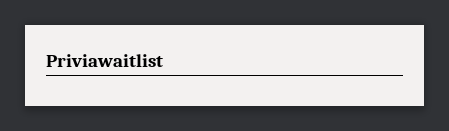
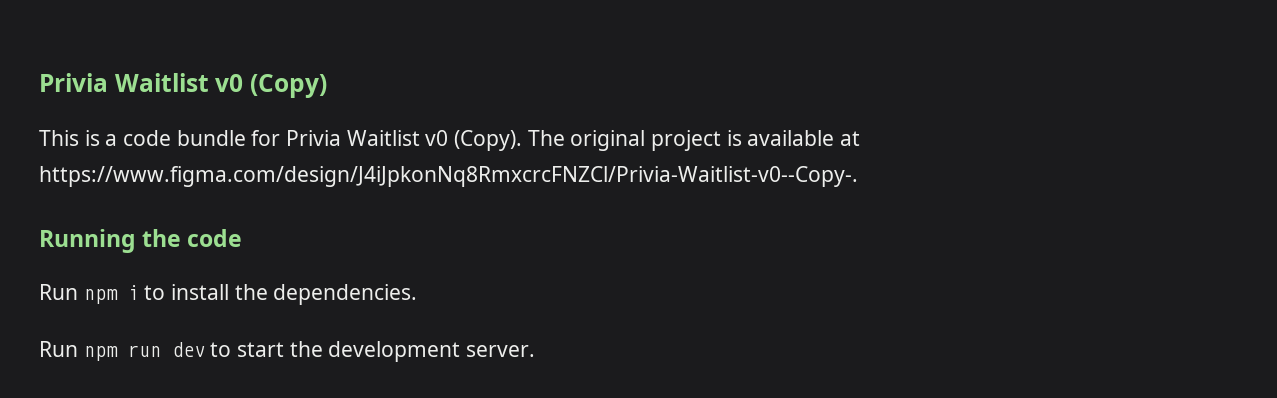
- Priviawaitlist
+ Privia Waitlist v0 (Copy)
+ This is a code bundle for Privia Waitlist v0 (Copy). The original project is available at https://www.figma.com/design/J4iJpkonNq8RmxcrcFNZCl/Privia-Waitlist-v0--Copy-.
+ Running the code
+ Run npm i to install the dependencies.
+ Run npm run dev to start the development server.

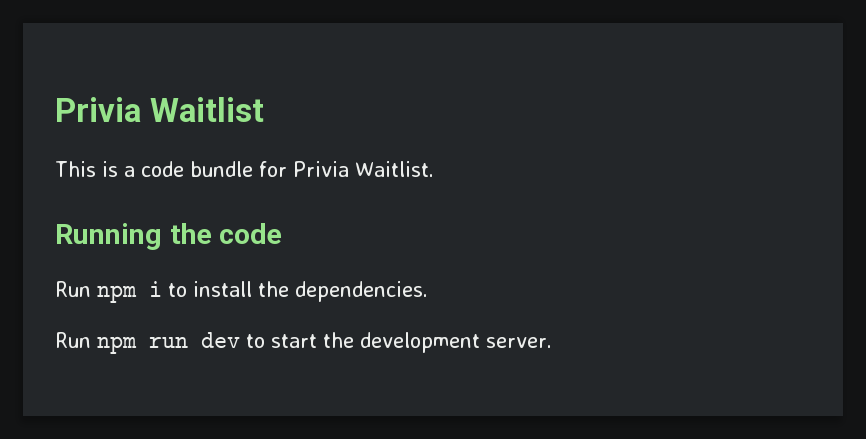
- Privia Waitlist v0 (Copy)
+ Privia Waitlist
- This is a code bundle for Privia Waitlist v0 (Copy). The original project is available at https://www.figma.com/design/J4iJpkonNq8RmxcrcFNZCl/Privia-Waitlist-v0--Copy-.
+ This is a code bundle for Privia Waitlist.

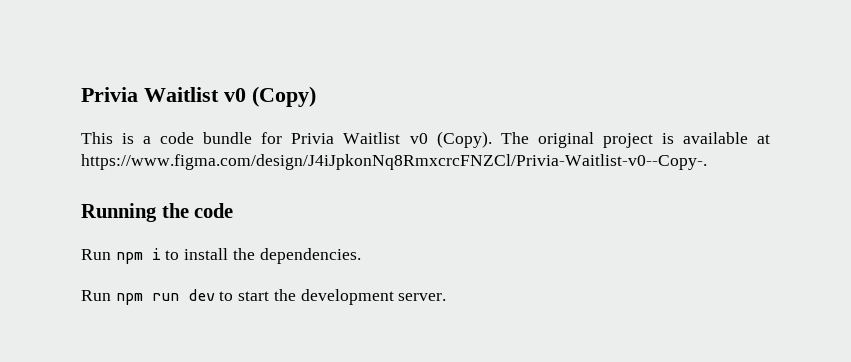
- Privia Waitlist
+ Privia Waitlist v0 (Copy)
- This is a code bundle for Privia Waitlist.
+ This is a code bundle for Privia Waitlist v0 (Copy). The original project is available at https://www.figma.com/design/J4iJpkonNq8RmxcrcFNZCl/Privia-Waitlist-v0--Copy-.

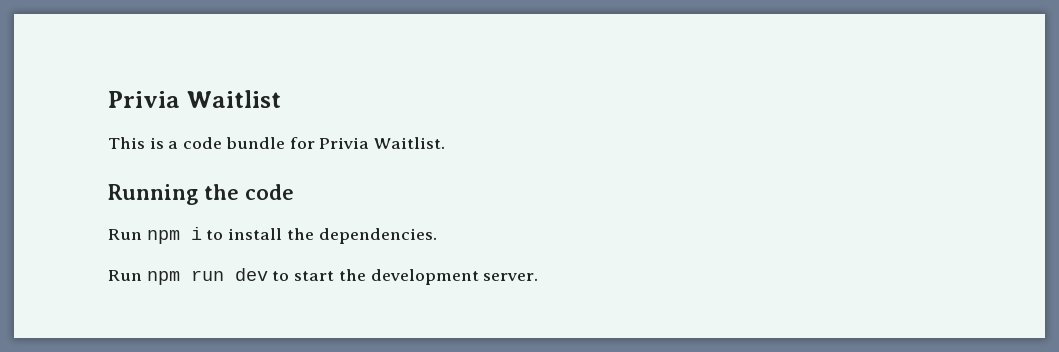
- Privia Waitlist v0 (Copy)
+ Privia Waitlist
- This is a code bundle for Privia Waitlist v0 (Copy). The original project is available at https://www.figma.com/design/J4iJpkonNq8RmxcrcFNZCl/Privia-Waitlist-v0--Copy-.
+ This is a code bundle for Privia Waitlist.

